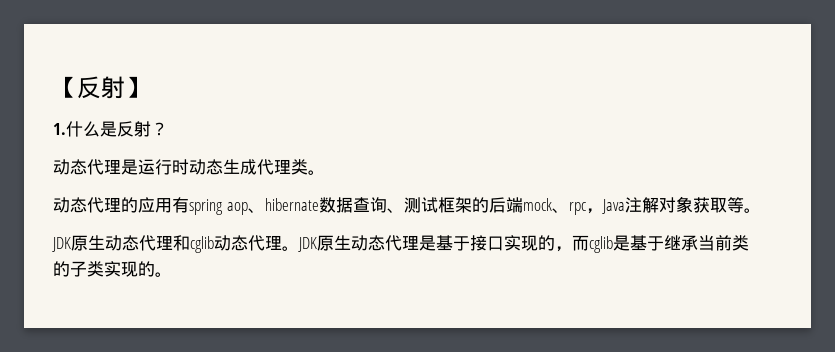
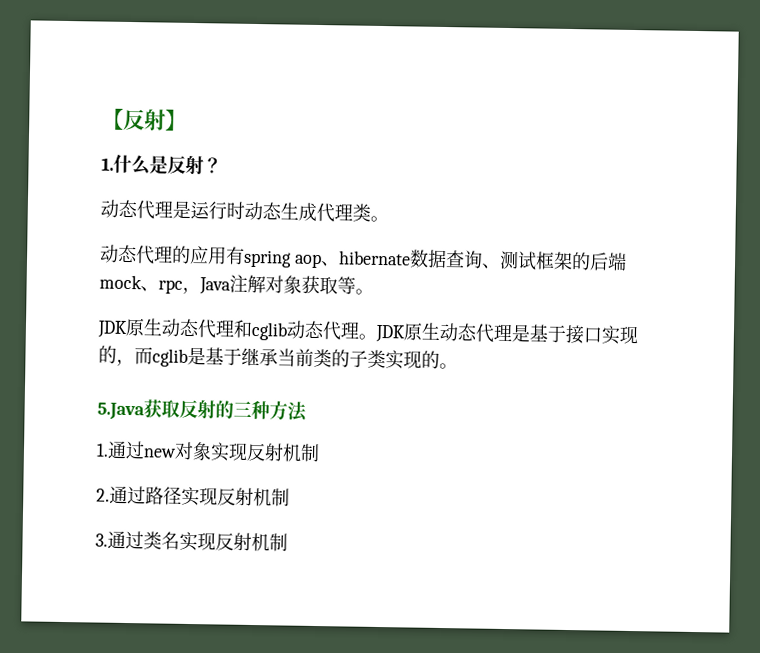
+ 5.Java获取反射的三种方法
+ 1.通过new对象实现反射机制
+ 2.通过路径实现反射机制
+ 3.通过类名实现反射机制

